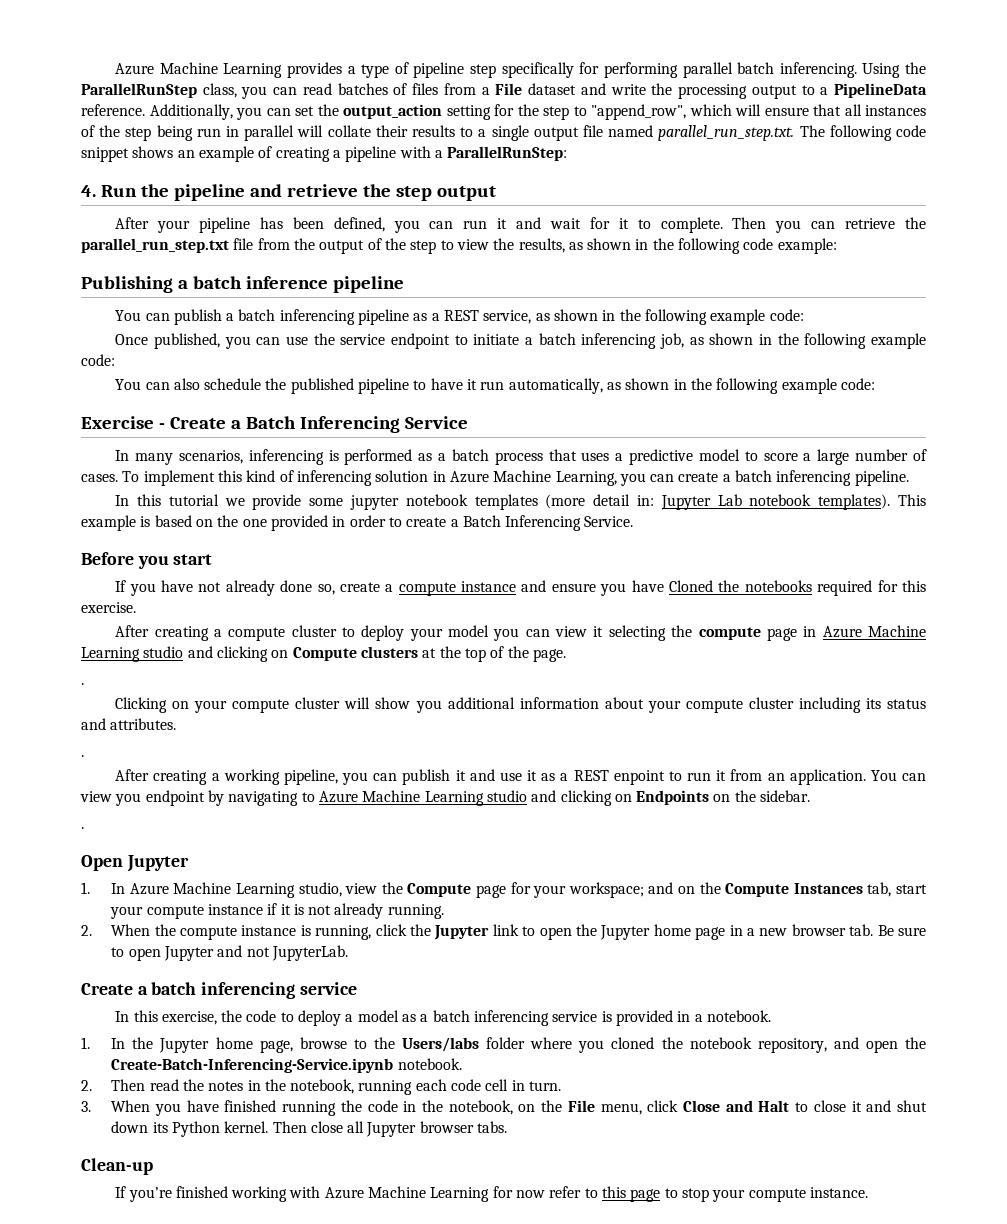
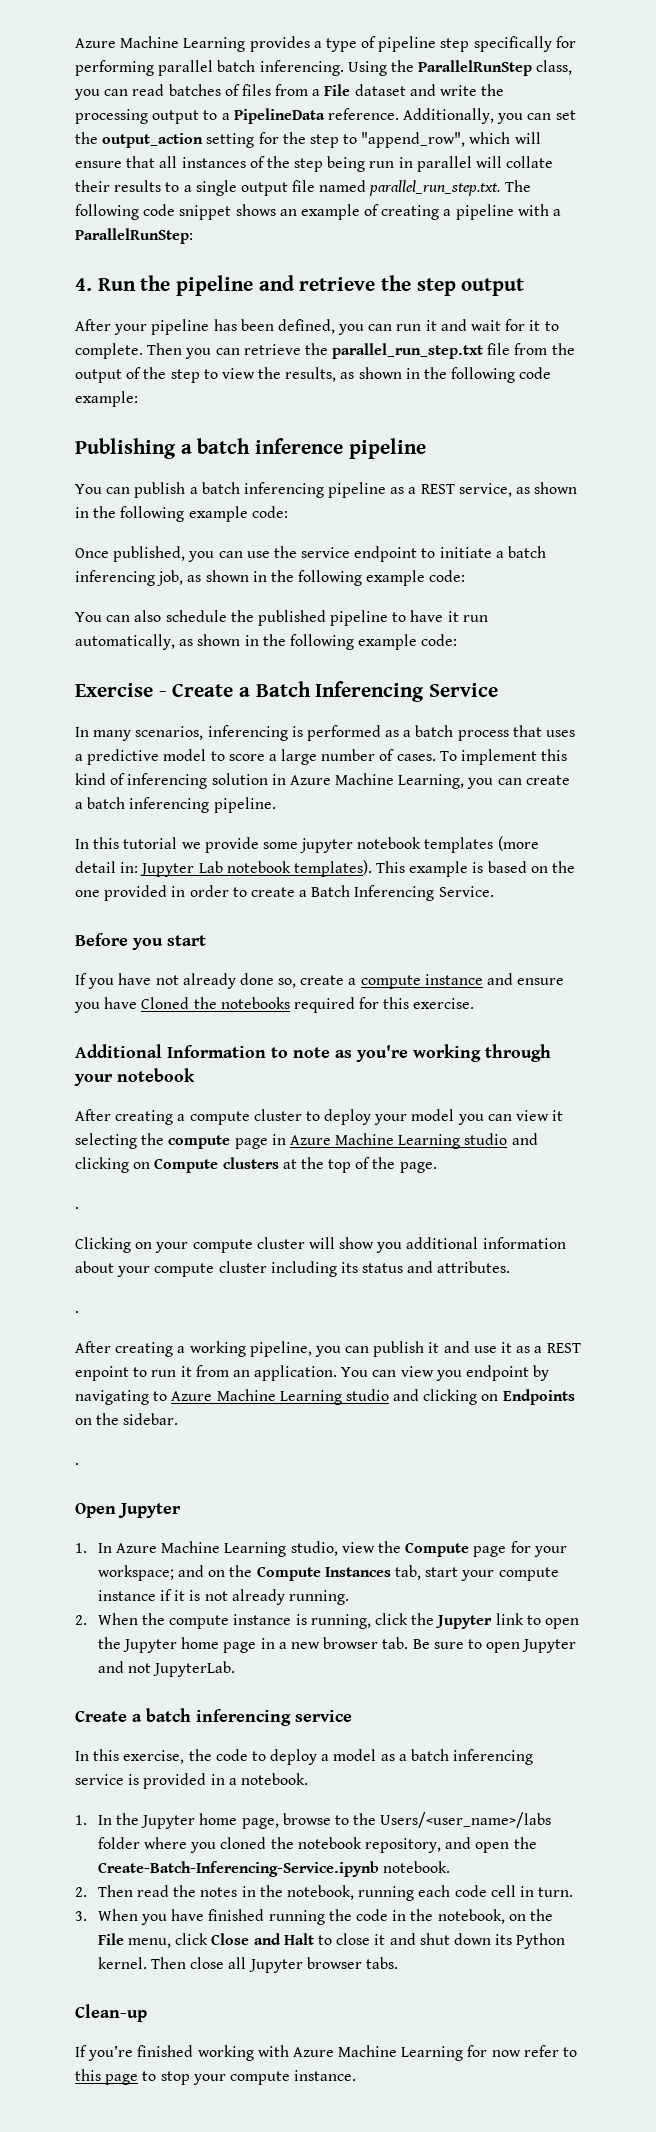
+ Additional Information to note as you're working through your notebook
- 1. In the Jupyter home page, browse to the Users/labs folder where you cloned the notebook repository, and open the Create-Batch-Inferencing-Service.ipynb notebook.
+ 1. In the Jupyter home page, browse to the Users/<user_name>/labs folder where you cloned the notebook repository, and open the Create-Batch-Inferencing-Service.ipynb notebook.

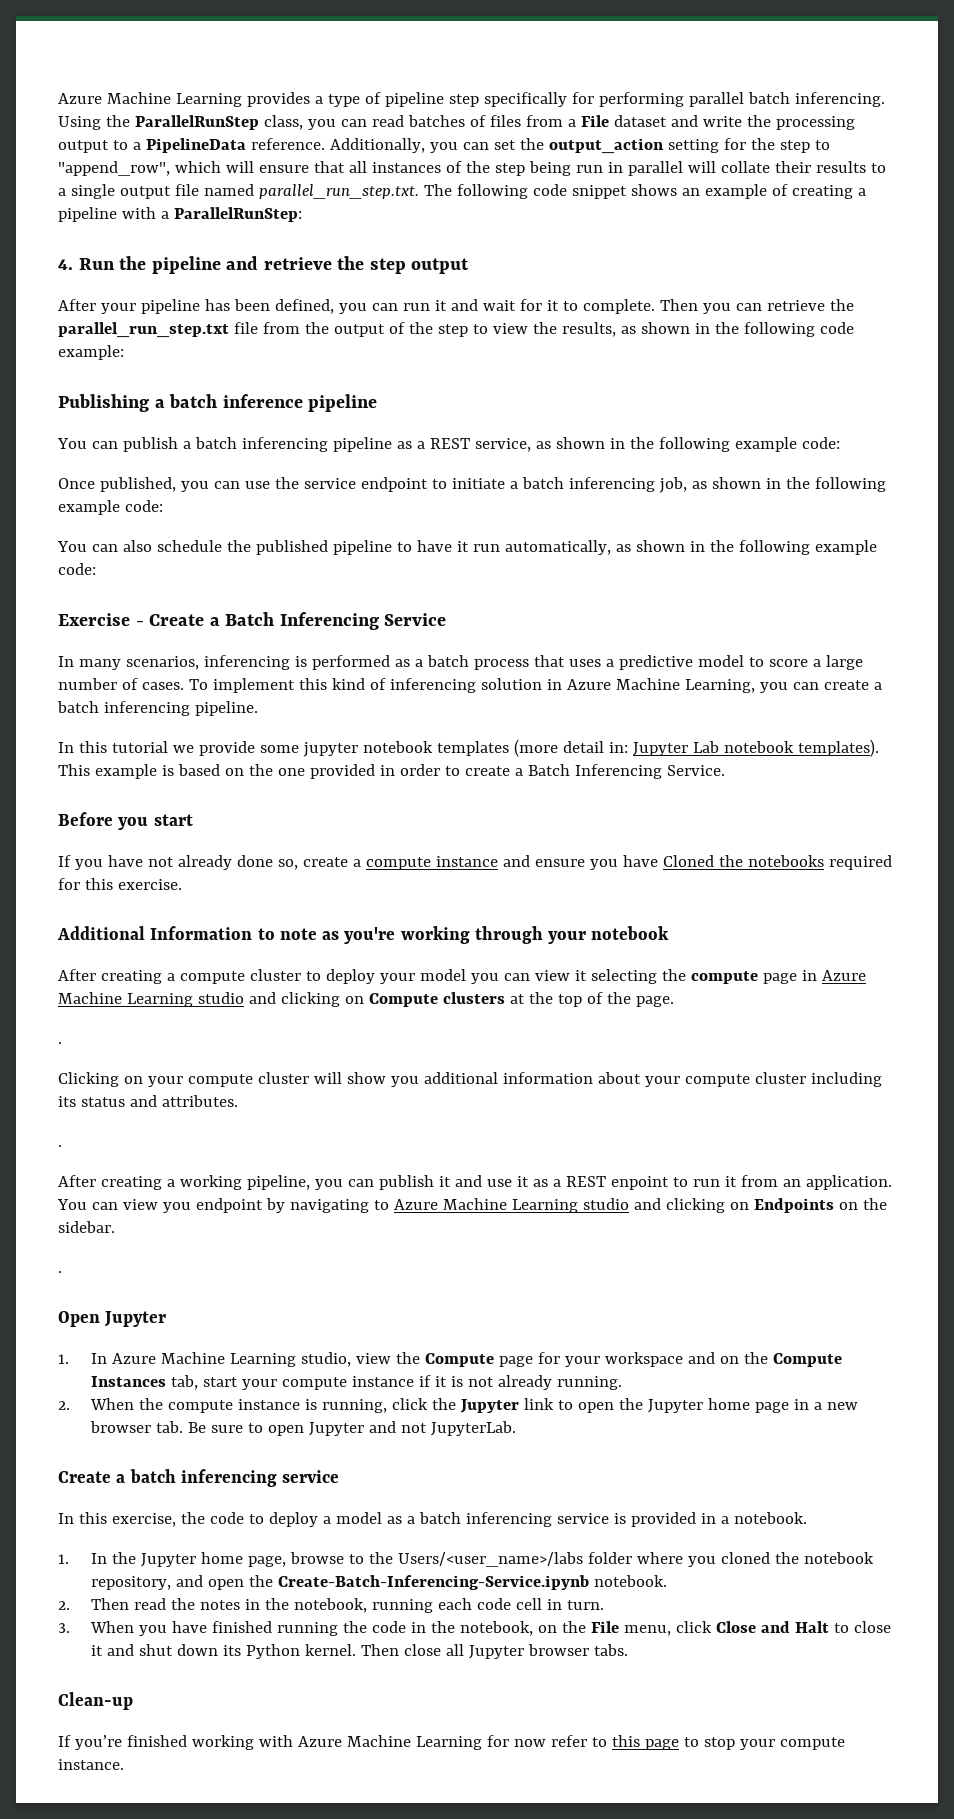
- 1. In Azure Machine Learning studio, view the Compute page for your workspace; and on the Compute Instances tab, start your compute instance if it is not already running.
+ 1. In Azure Machine Learning studio, view the Compute page for your workspace and on the Compute Instances tab, start your compute instance if it is not already running.

